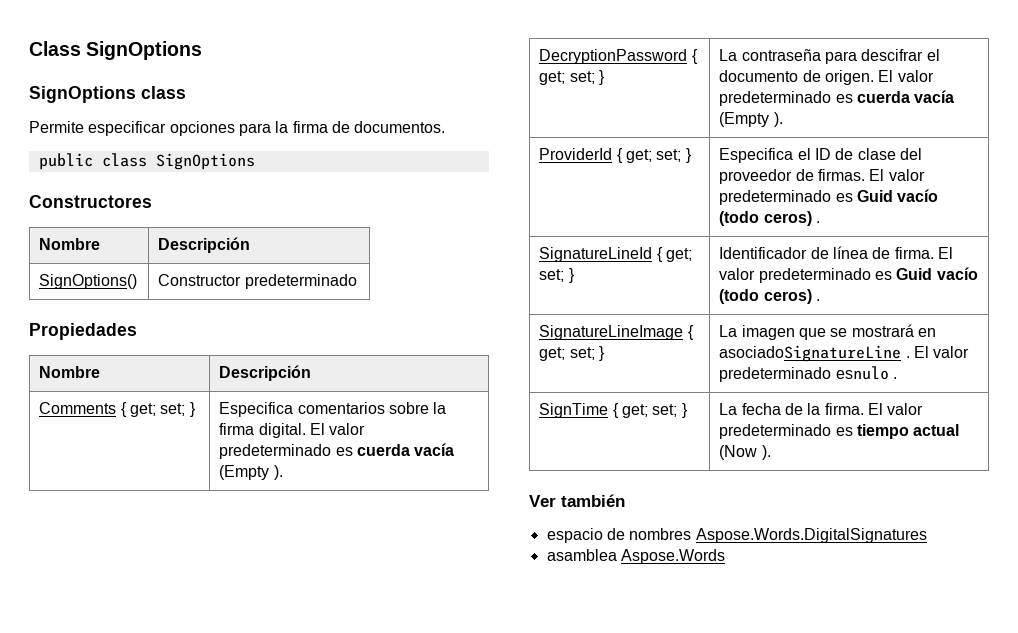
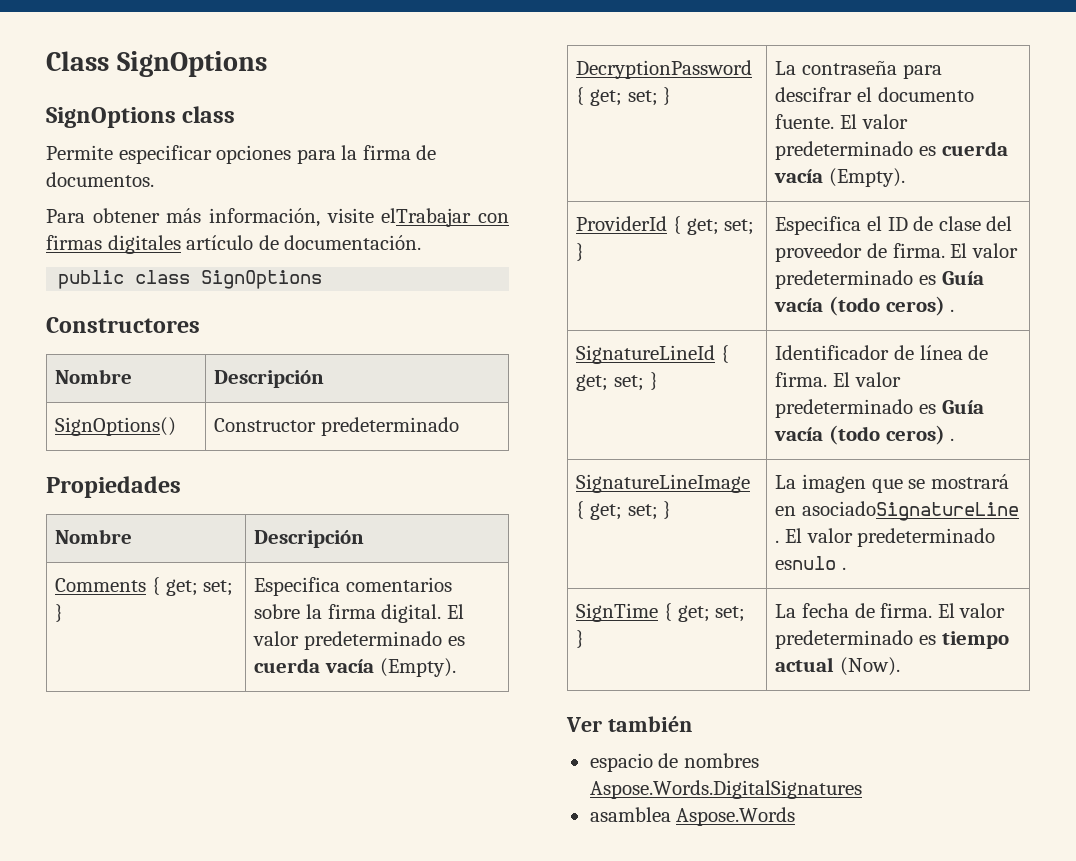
+ Para obtener más información, visite elTrabajar con firmas digitales artículo de documentación.
- Comments { get; set; } | Especifica comentarios sobre la firma digital. El valor predeterminado es cuerda vacía (Empty ).
+ Comments { get; set; } | Especifica comentarios sobre la firma digital. El valor predeterminado es cuerda vacía (Empty).
- DecryptionPassword { get; set; } | La contraseña para descifrar el documento de origen. El valor predeterminado es cuerda vacía (Empty ).
+ DecryptionPassword { get; set; } | La contraseña para descifrar el documento fuente. El valor predeterminado es cuerda vacía (Empty).
- ProviderId { get; set; } | Especifica el ID de clase del proveedor de firmas. El valor predeterminado es Guid vacío (todo ceros) .
+ ProviderId { get; set; } | Especifica el ID de clase del proveedor de firma. El valor predeterminado es Guía vacía (todo ceros) .
- SignatureLineId { get; set; } | Identificador de línea de firma. El valor predeterminado es Guid vacío (todo ceros) .
+ SignatureLineId { get; set; } | Identificador de línea de firma. El valor predeterminado es Guía vacía (todo ceros) .
- SignTime { get; set; } | La fecha de la firma. El valor predeterminado es tiempo actual (Now ).
+ SignTime { get; set; } | La fecha de firma. El valor predeterminado es tiempo actual (Now).

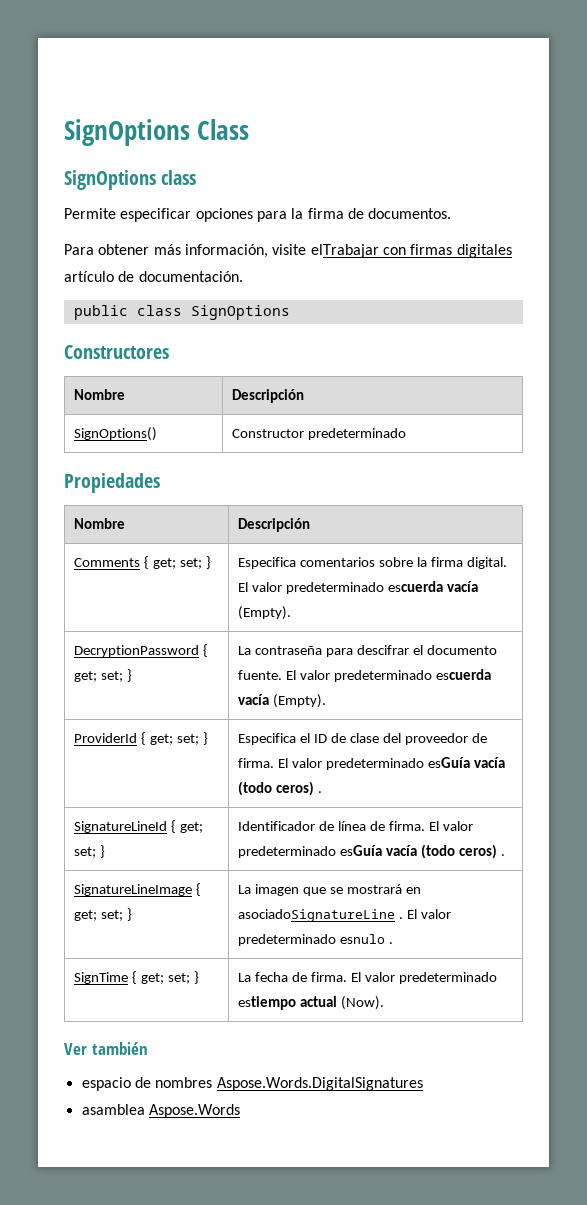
- Class SignOptions
+ SignOptions Class
- Comments { get; set; } | Especifica comentarios sobre la firma digital. El valor predeterminado es cuerda vacía (Empty).
+ Comments { get; set; } | Especifica comentarios sobre la firma digital. El valor predeterminado escuerda vacía (Empty).
- DecryptionPassword { get; set; } | La contraseña para descifrar el documento fuente. El valor predeterminado es cuerda vacía (Empty).
+ DecryptionPassword { get; set; } | La contraseña para descifrar el documento fuente. El valor predeterminado escuerda vacía (Empty).
- ProviderId { get; set; } | Especifica el ID de clase del proveedor de firma. El valor predeterminado es Guía vacía (todo ceros) .
+ ProviderId { get; set; } | Especifica el ID de clase del proveedor de firma. El valor predeterminado esGuía vacía (todo ceros) .
- SignatureLineId { get; set; } | Identificador de línea de firma. El valor predeterminado es Guía vacía (todo ceros) .
+ SignatureLineId { get; set; } | Identificador de línea de firma. El valor predeterminado esGuía vacía (todo ceros) .
- SignTime { get; set; } | La fecha de firma. El valor predeterminado es tiempo actual (Now).
+ SignTime { get; set; } | La fecha de firma. El valor predeterminado estiempo actual (Now).

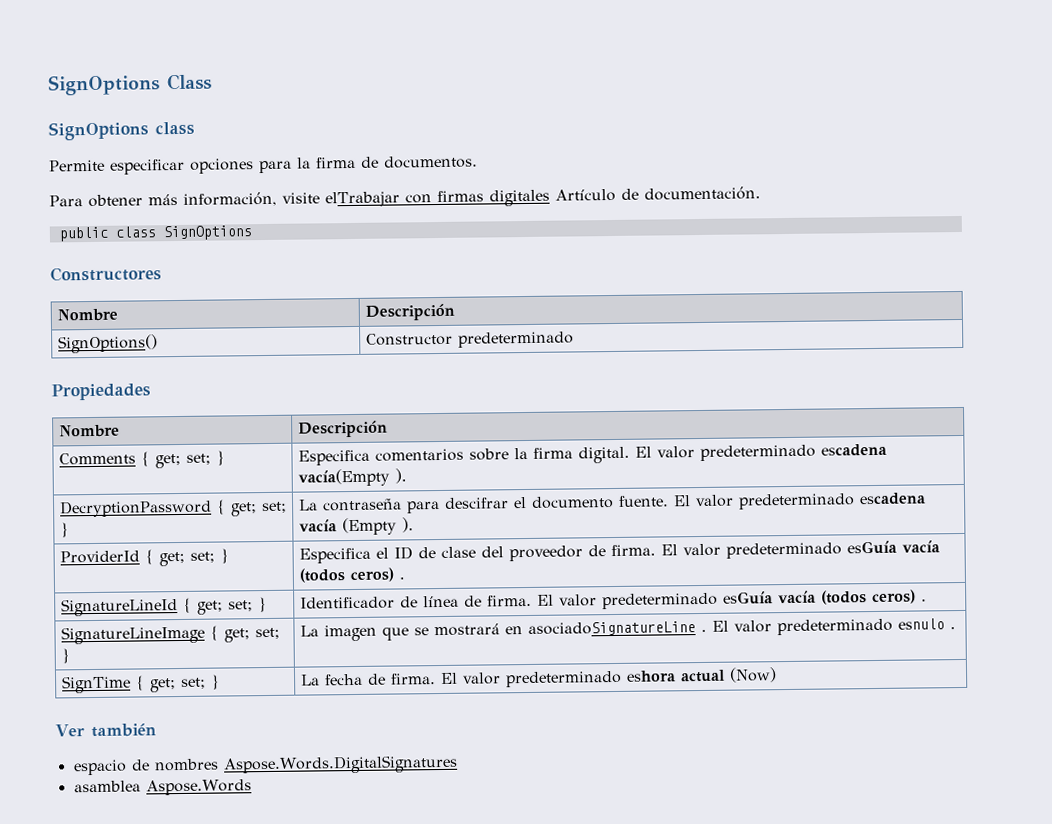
- Para obtener más información, visite elTrabajar con firmas digitales artículo de documentación.
+ Para obtener más información, visite elTrabajar con firmas digitales Artículo de documentación.
- Comments { get; set; } | Especifica comentarios sobre la firma digital. El valor predeterminado escuerda vacía (Empty).
+ Comments { get; set; } | Especifica comentarios sobre la firma digital. El valor predeterminado escadena vacía(Empty ).
- DecryptionPassword { get; set; } | La contraseña para descifrar el documento fuente. El valor predeterminado escuerda vacía (Empty).
+ DecryptionPassword { get; set; } | La contraseña para descifrar el documento fuente. El valor predeterminado escadena vacía (Empty ).
- ProviderId { get; set; } | Especifica el ID de clase del proveedor de firma. El valor predeterminado esGuía vacía (todo ceros) .
+ ProviderId { get; set; } | Especifica el ID de clase del proveedor de firma. El valor predeterminado esGuía vacía (todos ceros) .
- SignatureLineId { get; set; } | Identificador de línea de firma. El valor predeterminado esGuía vacía (todo ceros) .
+ SignatureLineId { get; set; } | Identificador de línea de firma. El valor predeterminado esGuía vacía (todos ceros) .
- SignTime { get; set; } | La fecha de firma. El valor predeterminado estiempo actual (Now).
+ SignTime { get; set; } | La fecha de firma. El valor predeterminado eshora actual (Now)

